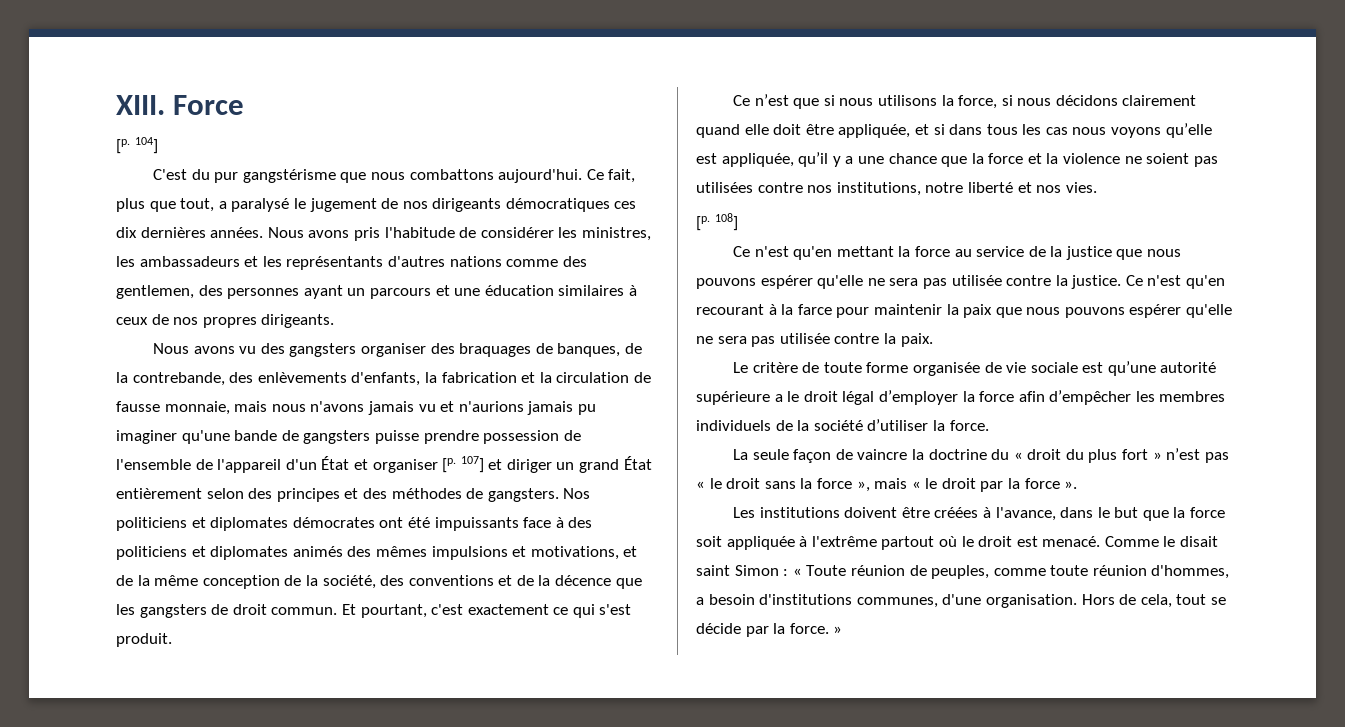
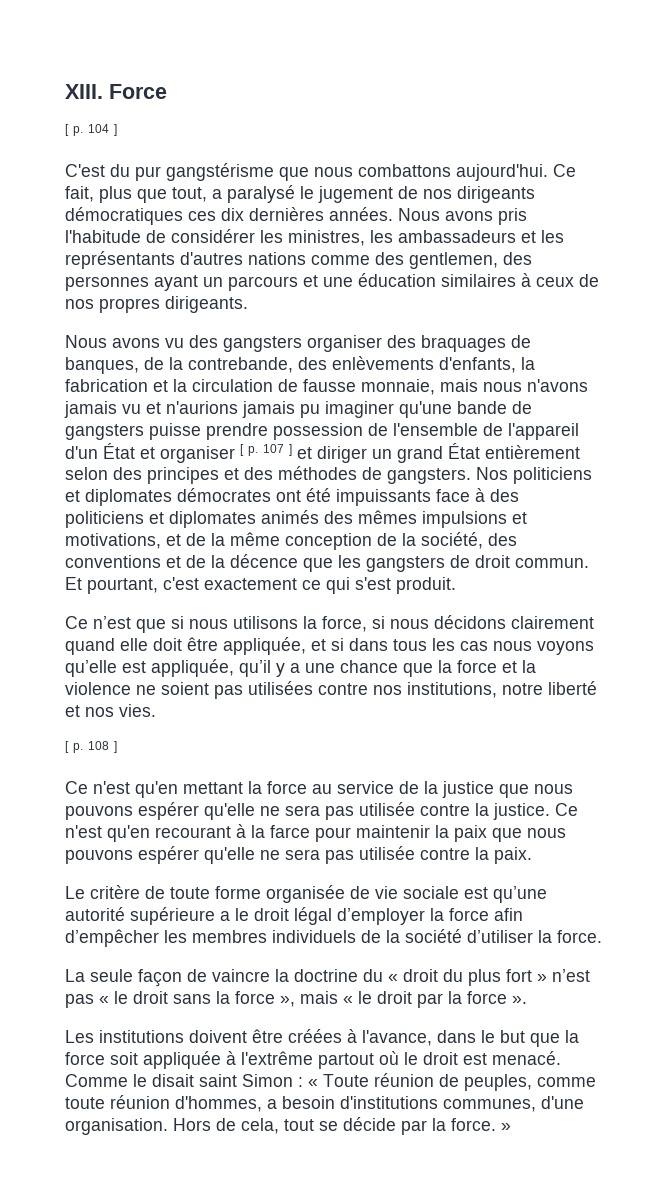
- [p. 104]
+ [ p. 104 ]
- Nous avons vu des gangsters organiser des braquages de banques, de la contrebande, des enlèvements d'enfants, la fabrication et la circulation de fausse monnaie, mais nous n'avons jamais vu et n'aurions jamais pu imaginer qu'une bande de gangsters puisse prendre possession de l'ensemble de l'appareil d'un État et organiser [p. 107] et diriger un grand État entièrement selon des principes et des méthodes de gangsters.
+ Nous avons vu des gangsters organiser des braquages de banques, de la contrebande, des enlèvements d'enfants, la fabrication et la circulation de fausse monnaie, mais nous n'avons jamais vu et n'aurions jamais pu imaginer qu'une bande de gangsters puisse prendre possession de l'ensemble de l'appareil d'un État et organiser [ p. 107 ] et diriger un grand État entièrement selon des principes et des méthodes de gangsters.
- [p. 108]
+ [ p. 108 ]

